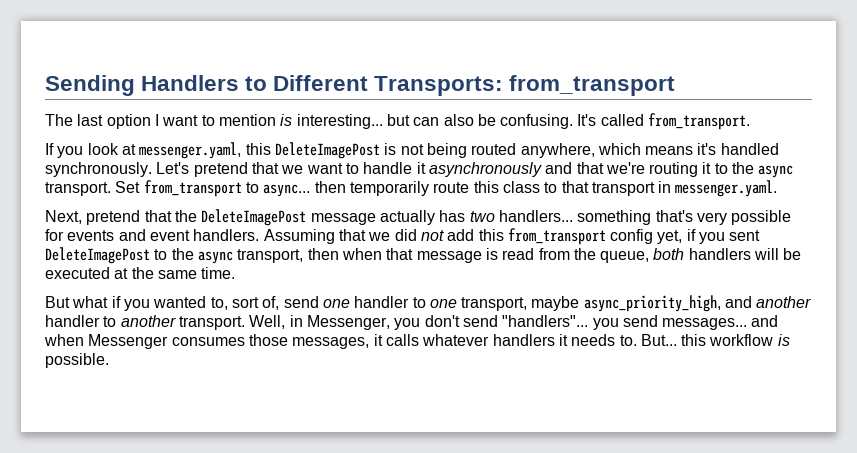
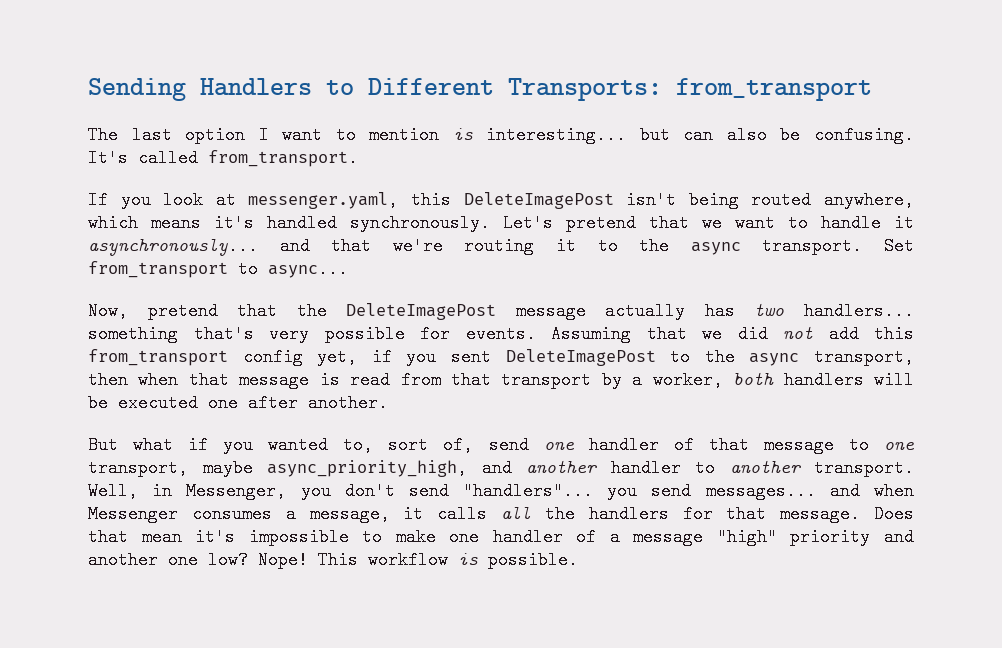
- If you look at messenger.yaml, this DeleteImagePost is not being routed anywhere, which means it's handled synchronously.
+ If you look at messenger.yaml, this DeleteImagePost isn't being routed anywhere, which means it's handled synchronously.
- Let's pretend that we want to handle it asynchronously and that we're routing it to the async transport.
+ Let's pretend that we want to handle it asynchronously... and that we're routing it to the async transport.
- Set from_transport to async... then temporarily route this class to that transport in messenger.yaml.
- Next, pretend that the DeleteImagePost message actually has two handlers... something that's very possible for events and event handlers.
+ Set from_transport to async...
+ Now, pretend that the DeleteImagePost message actually has two handlers... something that's very possible for events.
- Assuming that we did not add this from_transport config yet, if you sent DeleteImagePost to the async transport, then when that message is read from the queue, both handlers will be executed at the same time.
+ Assuming that we did not add this from_transport config yet, if you sent DeleteImagePost to the async transport, then when that message is read from that transport by a worker, both handlers will be executed one after another.
- But what if you wanted to, sort of, send one handler to one transport, maybe async_priority_high, and another handler to another transport.
+ But what if you wanted to, sort of, send one handler of that message to one transport, maybe async_priority_high, and another handler to another transport.
- Well, in Messenger, you don't send "handlers"... you send messages... and when Messenger consumes those messages, it calls whatever handlers it needs to. But... this workflow is possible.
+ Well, in Messenger, you don't send "handlers"... you send messages... and when Messenger consumes a message, it calls all the handlers for that message. Does that mean it's impossible to make one handler of a message "high" priority and another one low? Nope! This workflow is possible.

